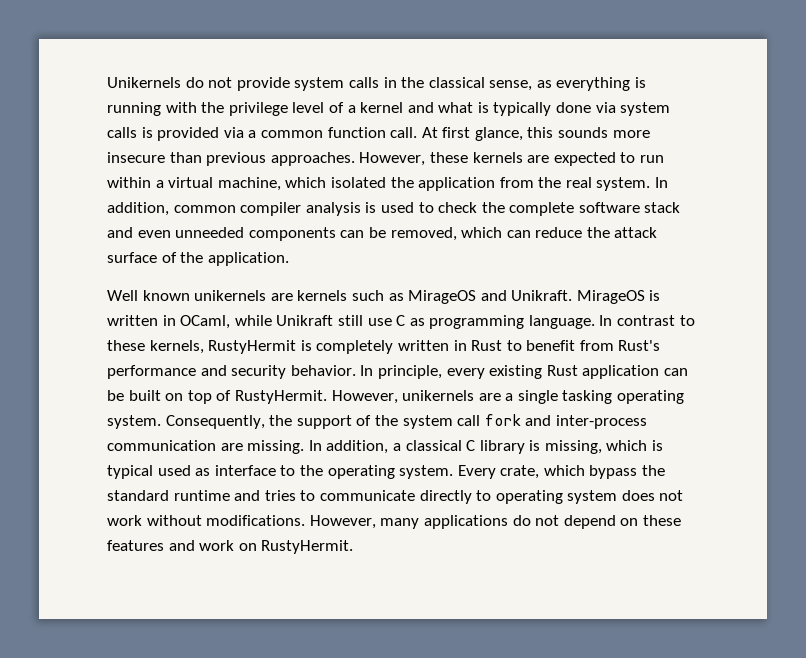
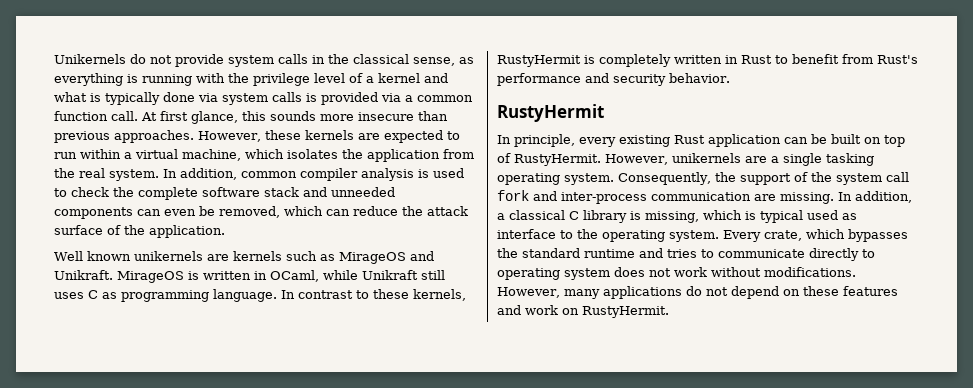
- However, these kernels are expected to run within a virtual machine, which isolated the application from the real system.
+ However, these kernels are expected to run within a virtual machine, which isolates the application from the real system.
- In addition, common compiler analysis is used to check the complete software stack and even unneeded components can be removed, which can reduce the attack surface of the application.
+ In addition, common compiler analysis is used to check the complete software stack and unneeded components can even be removed, which can reduce the attack surface of the application.
- MirageOS is written in OCaml, while Unikraft still use C as programming language.
+ MirageOS is written in OCaml, while Unikraft still uses C as programming language.
- In contrast to these kernels, RustyHermit is completely written in Rust to benefit from Rust's performance and security behavior. In principle, every existing Rust application can be built on top of RustyHermit.
+ In contrast to these kernels, RustyHermit is completely written in Rust to benefit from Rust's performance and security behavior.
+ RustyHermit
+ In principle, every existing Rust application can be built on top of RustyHermit.
- Every crate, which bypass the standard runtime and tries to communicate directly to operating system does not work without modifications.
+ Every crate, which bypasses the standard runtime and tries to communicate directly to operating system does not work without modifications.

